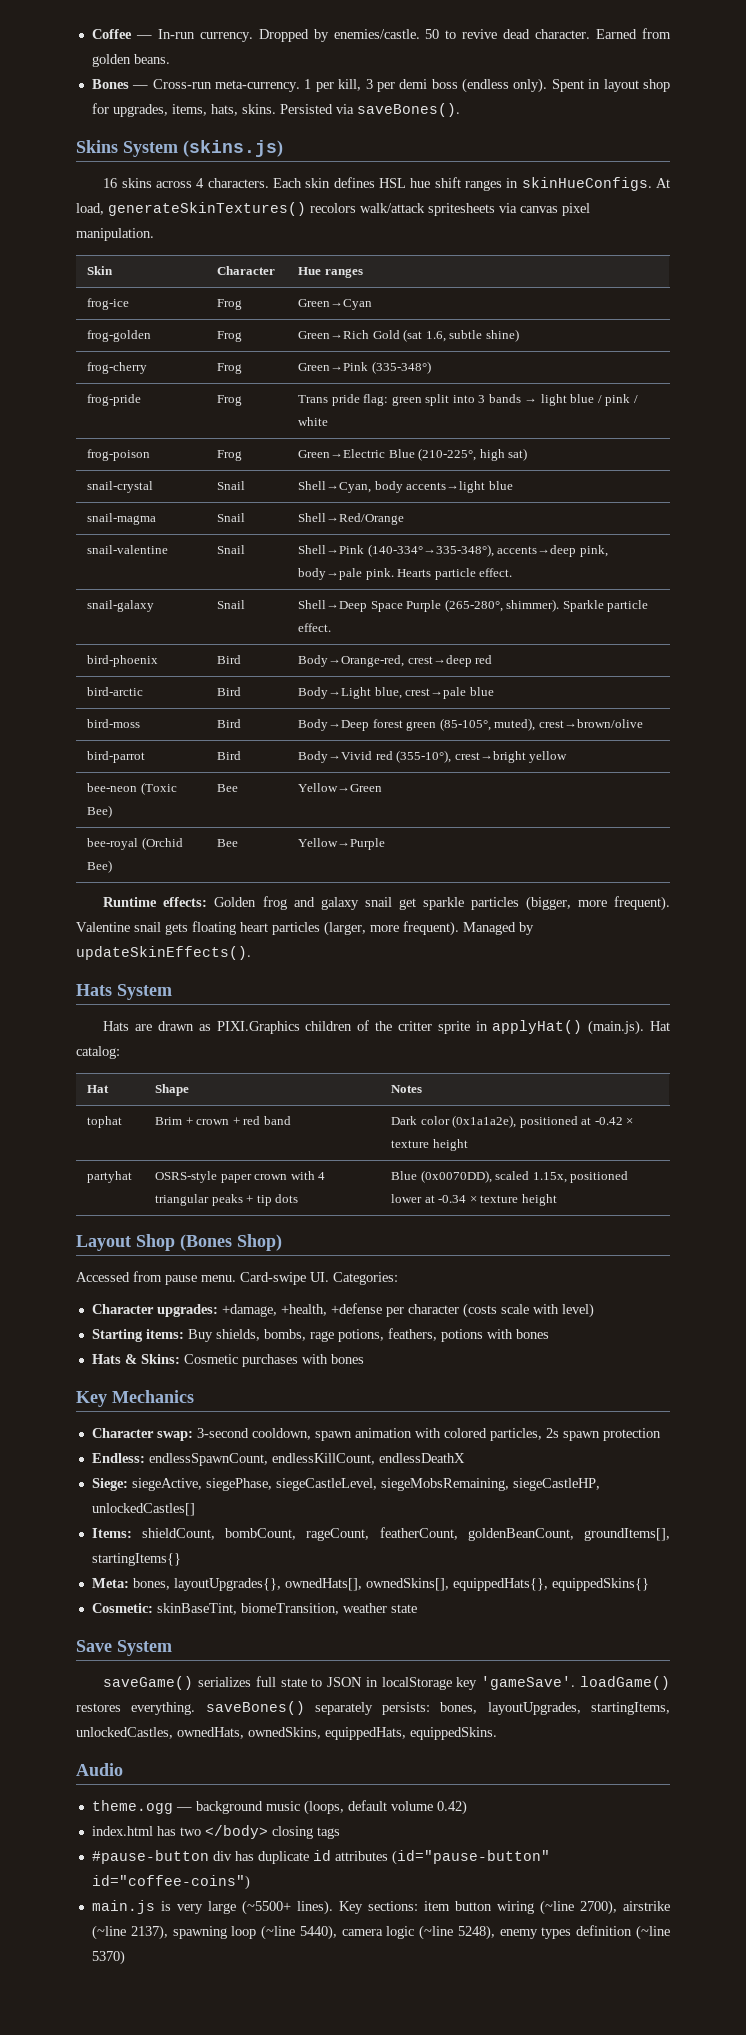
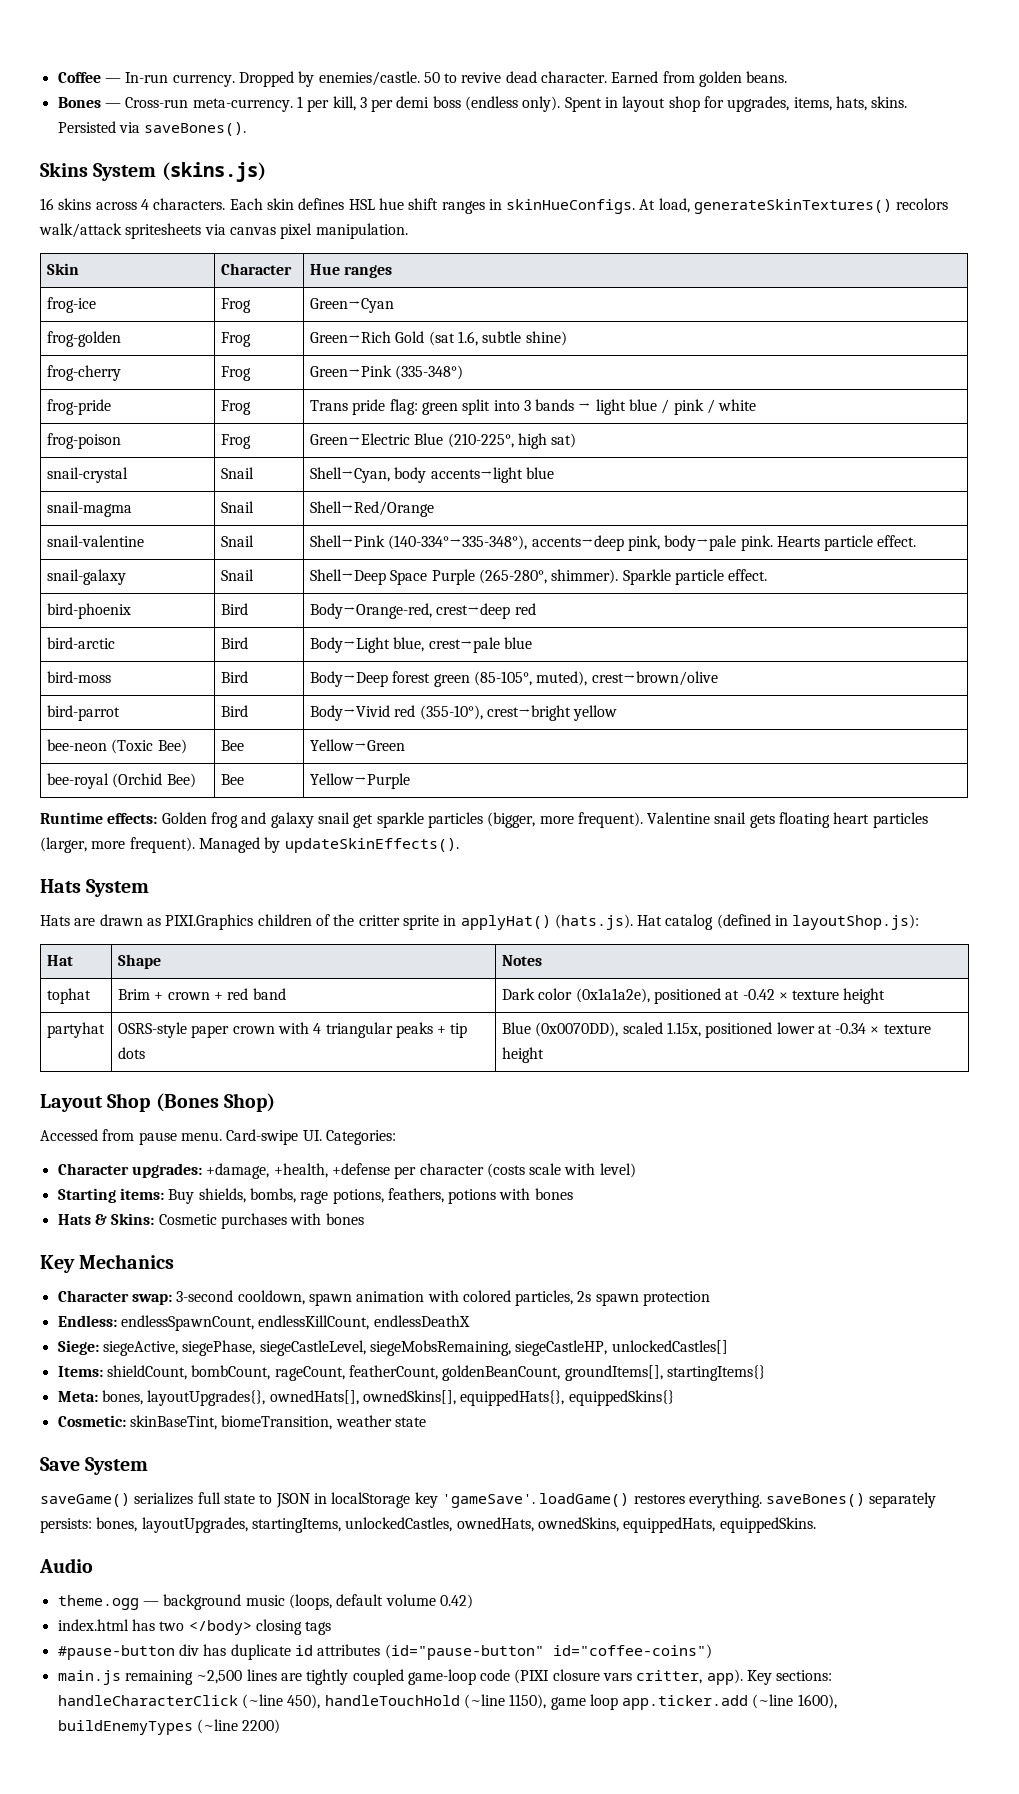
- Hats are drawn as PIXI.Graphics children of the critter sprite in applyHat() (main.js). Hat catalog:
+ Hats are drawn as PIXI.Graphics children of the critter sprite in applyHat() (hats.js). Hat catalog (defined in layoutShop.js):
- main.js is very large (~5500+ lines). Key sections: item button wiring (~line 2700), airstrike (~line 2137), spawning loop (~line 5440), camera logic (~line 5248), enemy types definition (~line 5370)
+ main.js remaining ~2,500 lines are tightly coupled game-loop code (PIXI closure vars critter, app). Key sections: handleCharacterClick (~line 450), handleTouchHold (~line 1150), game loop app.ticker.add (~line 1600), buildEnemyTypes (~line 2200)

